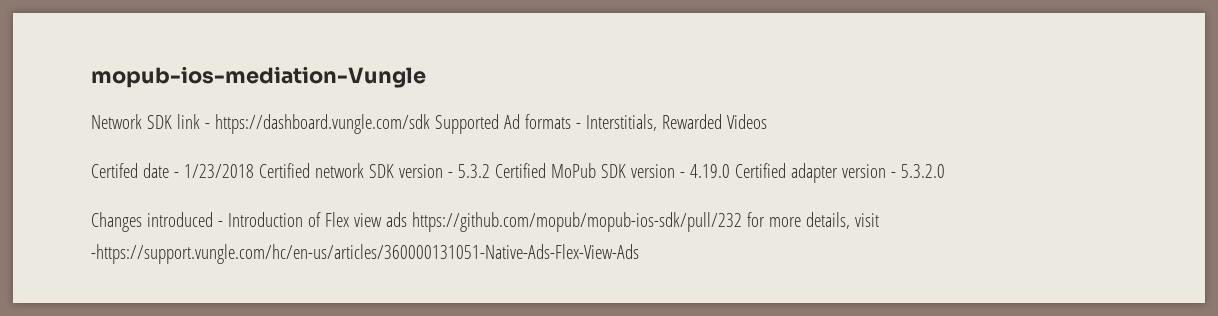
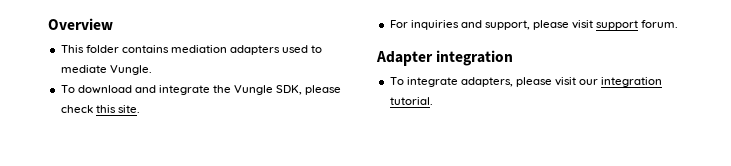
- mopub-ios-mediation-Vungle
- Network SDK link - https://dashboard.vungle.com/sdk Supported Ad formats - Interstitials, Rewarded Videos
- Certifed date - 1/23/2018 Certified network SDK version - 5.3.2 Certified MoPub SDK version - 4.19.0 Certified adapter version - 5.3.2.0
- Changes introduced - Introduction of Flex view ads https://github.com/mopub/mopub-ios-sdk/pull/232 for more details, visit -https://support.vungle.com/hc/en-us/articles/360000131051-Native-Ads-Flex-View-Ads
+ Overview
+ This folder contains mediation adapters used to mediate Vungle.
+ To download and integrate the Vungle SDK, please check this site.
+ For inquiries and support, please visit support forum.
+ Adapter integration
+ To integrate adapters, please visit our integration tutorial.

